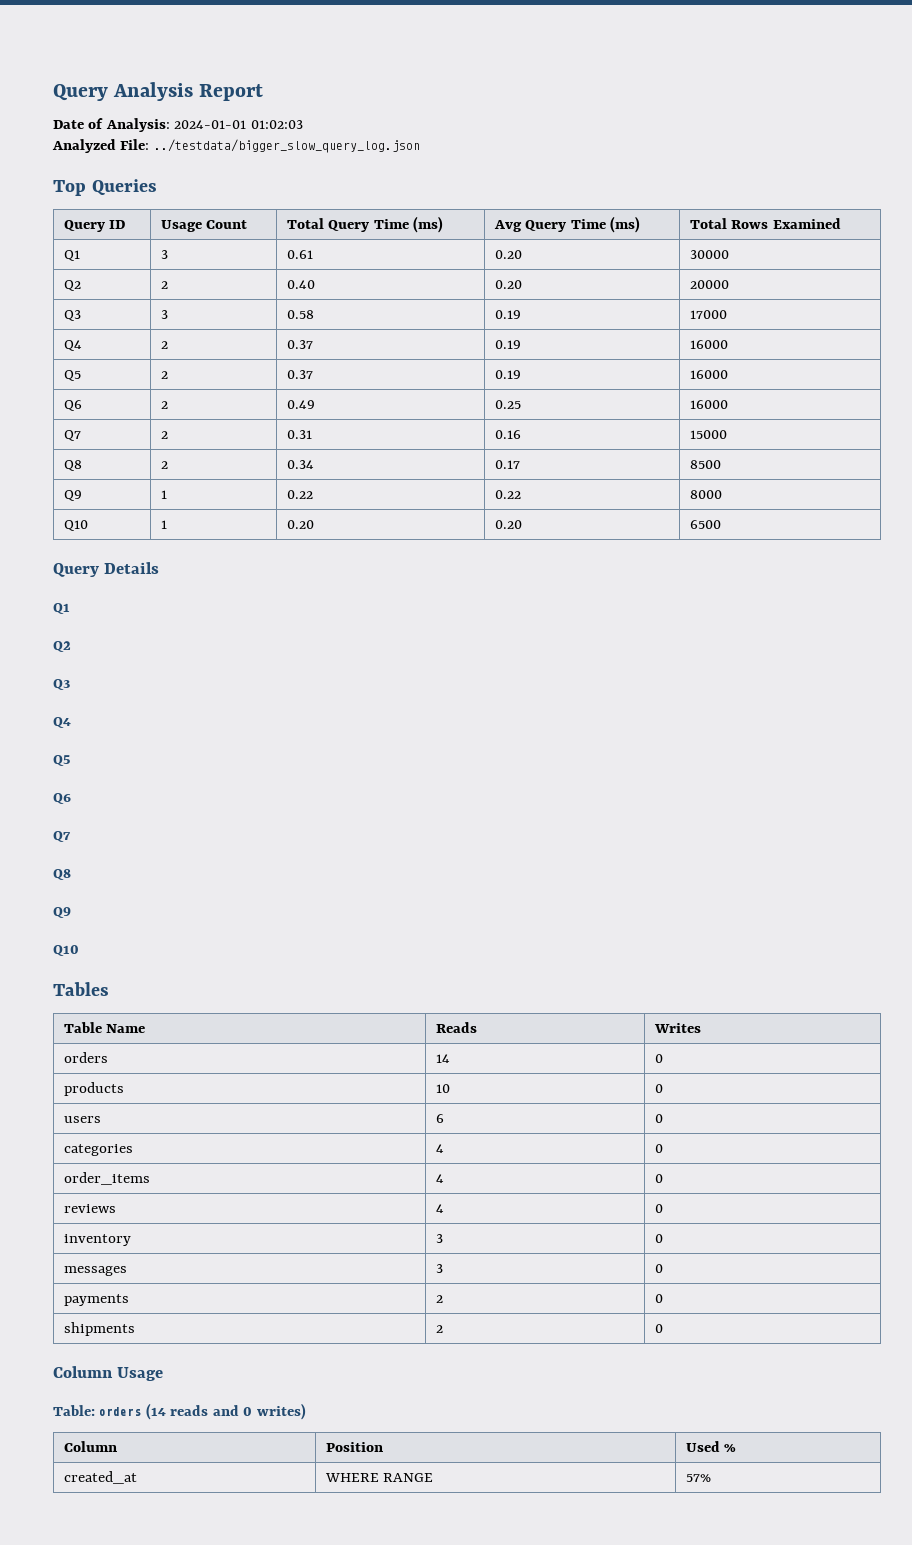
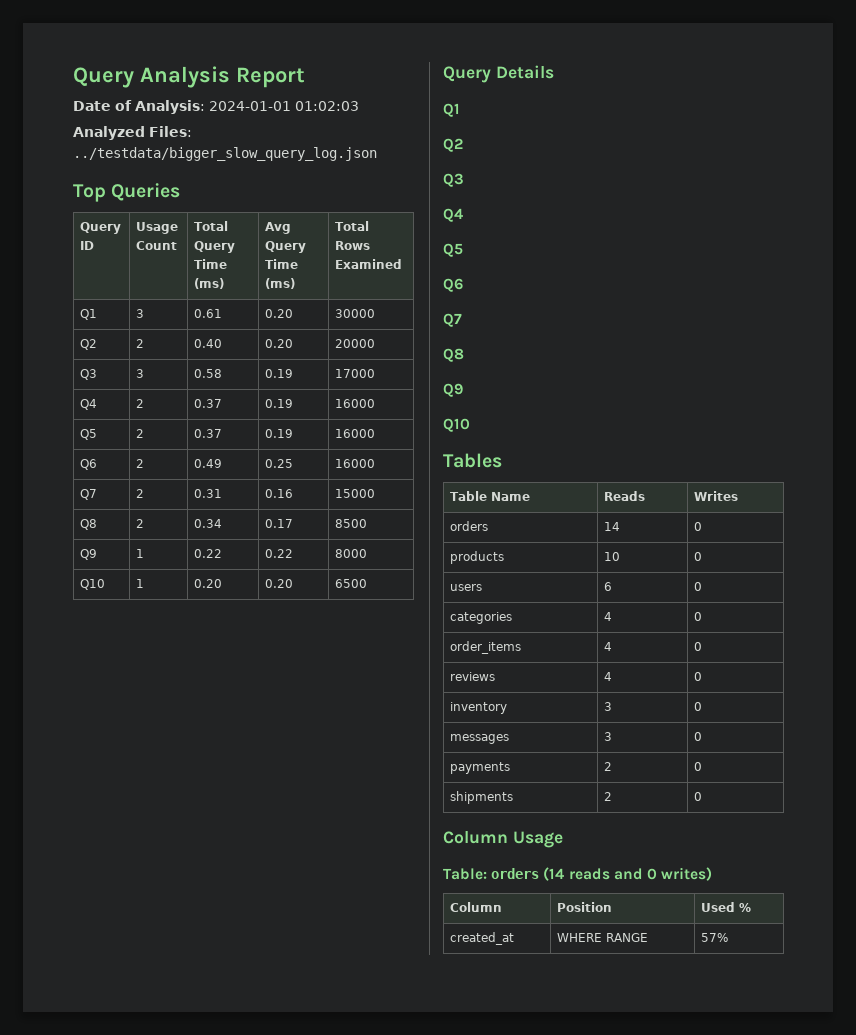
- Analyzed File: ../testdata/bigger_slow_query_log.json
+ Analyzed Files: ../testdata/bigger_slow_query_log.json

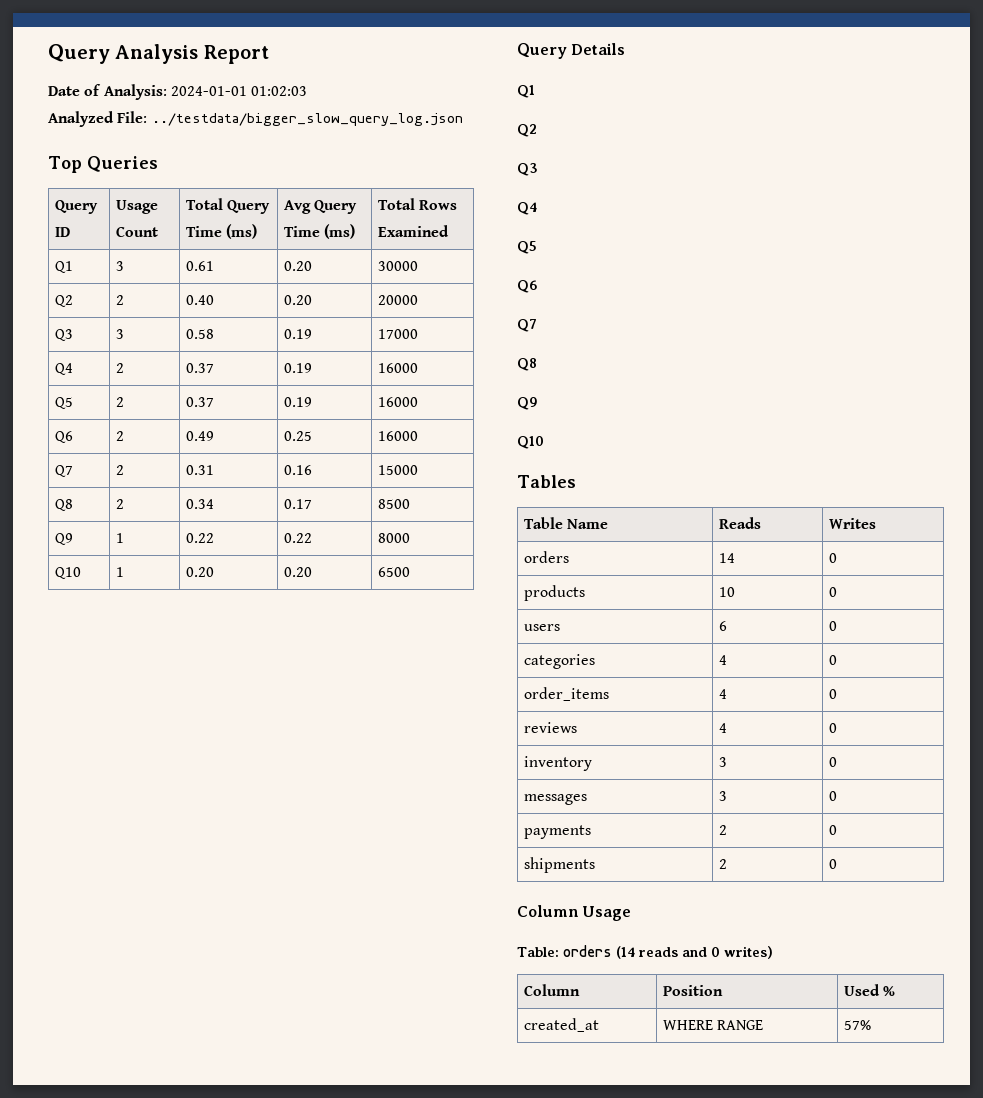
- Analyzed Files: ../testdata/bigger_slow_query_log.json
+ Analyzed File: ../testdata/bigger_slow_query_log.json

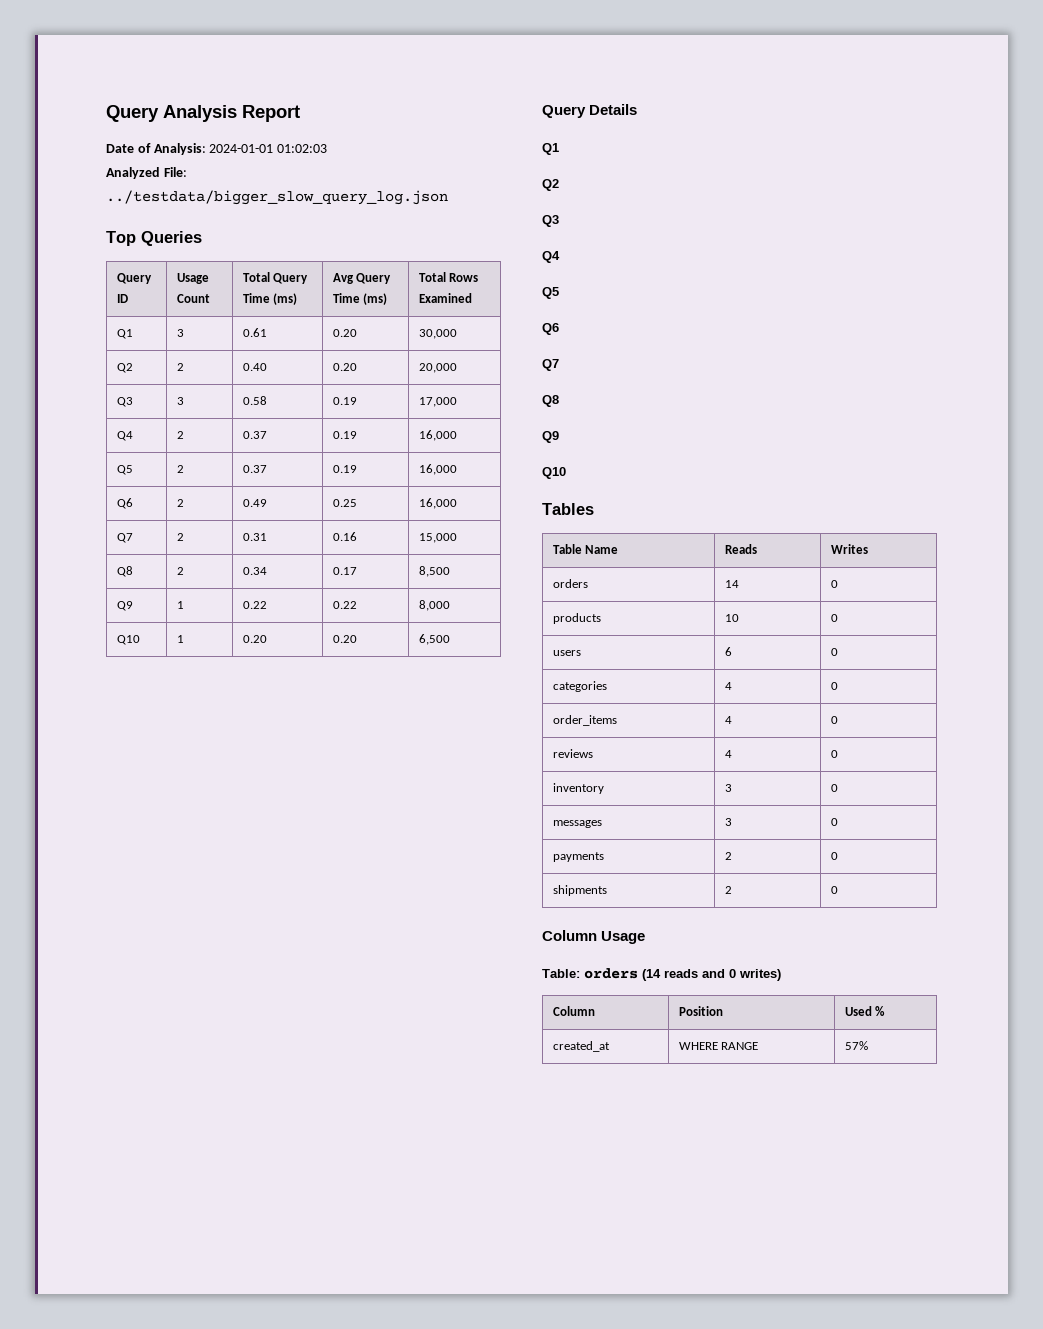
- Q1 | 3 | 0.61 | 0.20 | 30000
+ Q1 | 3 | 0.61 | 0.20 | 30,000
- Q2 | 2 | 0.40 | 0.20 | 20000
+ Q2 | 2 | 0.40 | 0.20 | 20,000
- Q3 | 3 | 0.58 | 0.19 | 17000
+ Q3 | 3 | 0.58 | 0.19 | 17,000
- Q4 | 2 | 0.37 | 0.19 | 16000
+ Q4 | 2 | 0.37 | 0.19 | 16,000
- Q5 | 2 | 0.37 | 0.19 | 16000
+ Q5 | 2 | 0.37 | 0.19 | 16,000
- Q6 | 2 | 0.49 | 0.25 | 16000
+ Q6 | 2 | 0.49 | 0.25 | 16,000
- Q7 | 2 | 0.31 | 0.16 | 15000
+ Q7 | 2 | 0.31 | 0.16 | 15,000
- Q8 | 2 | 0.34 | 0.17 | 8500
+ Q8 | 2 | 0.34 | 0.17 | 8,500
- Q9 | 1 | 0.22 | 0.22 | 8000
+ Q9 | 1 | 0.22 | 0.22 | 8,000
- Q10 | 1 | 0.20 | 0.20 | 6500
+ Q10 | 1 | 0.20 | 0.20 | 6,500

